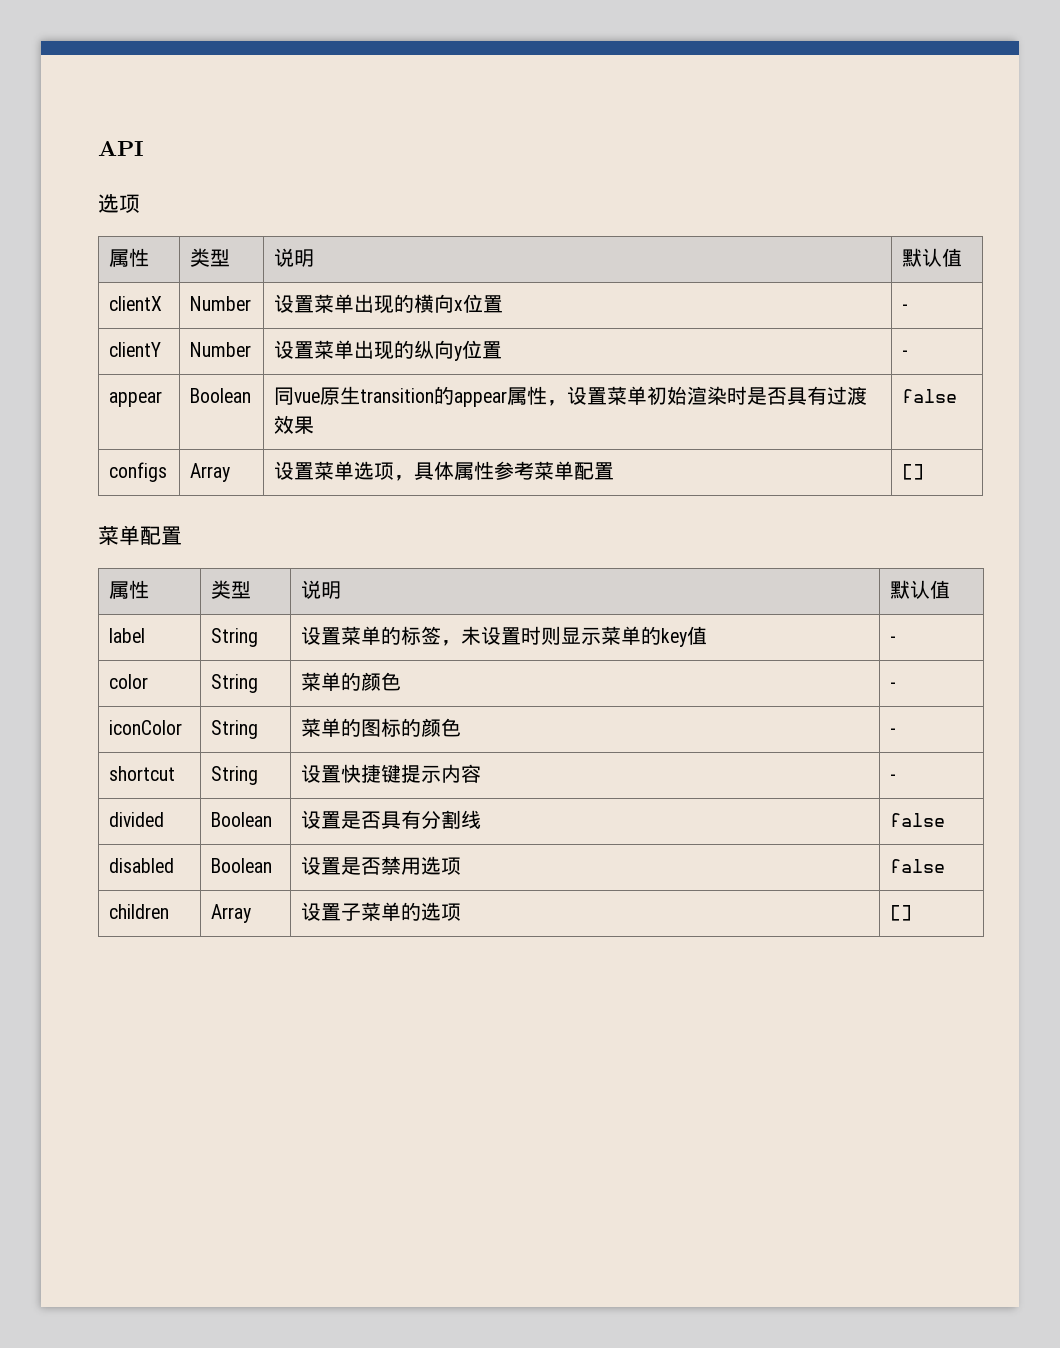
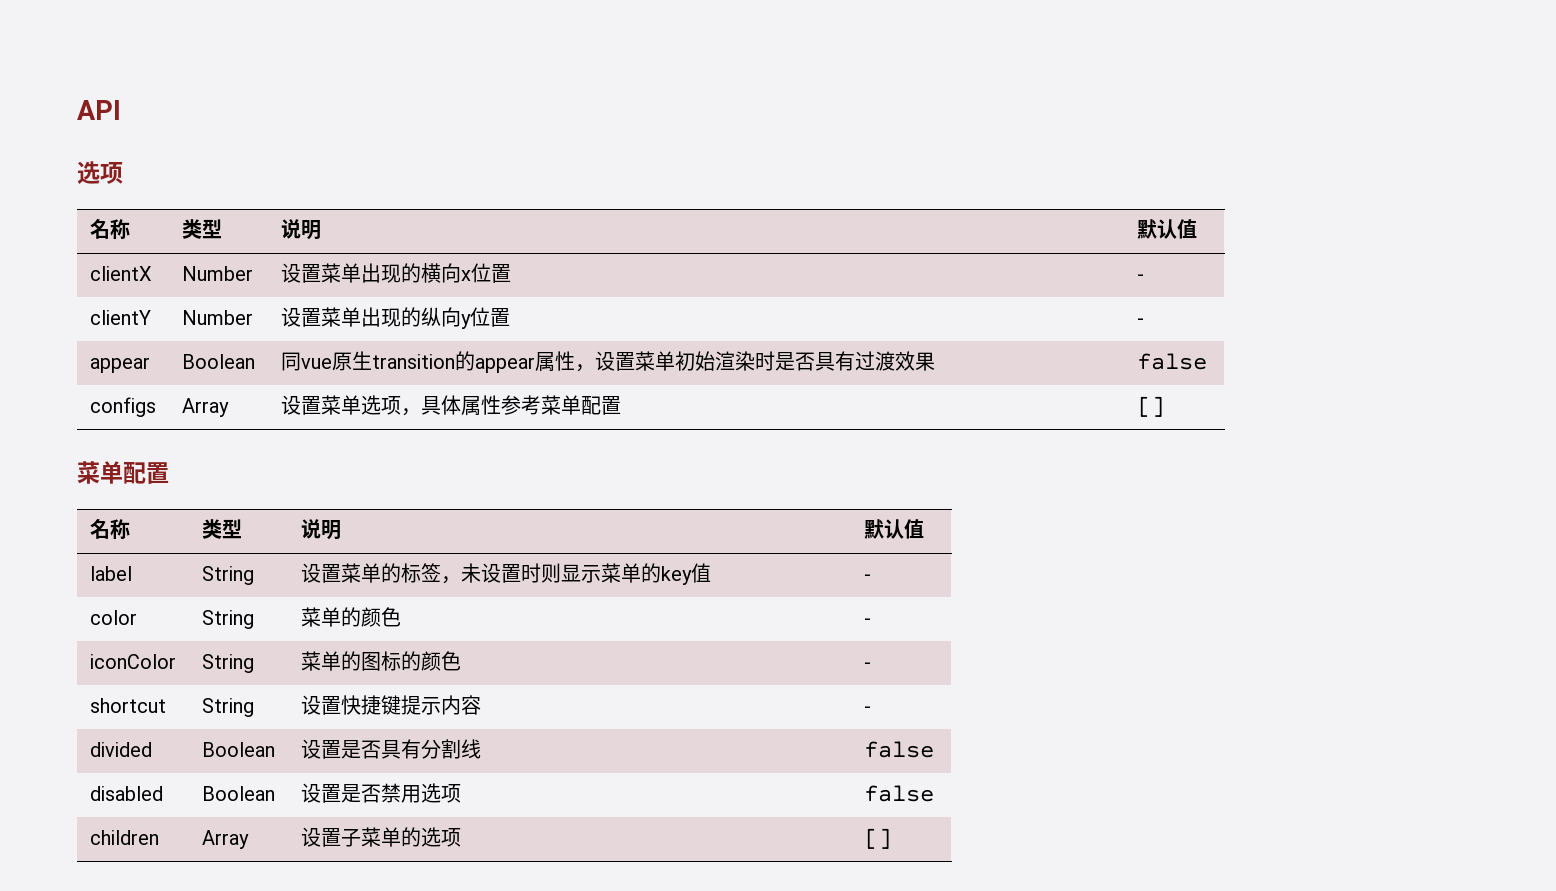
  API
  选项
- 属性 | 类型 | 说明 | 默认值
+ 名称 | 类型 | 说明 | 默认值
  configs | Array | 设置菜单选项，具体属性参考菜单配置 | []
  菜单配置
- 属性 | 类型 | 说明 | 默认值
+ 名称 | 类型 | 说明 | 默认值

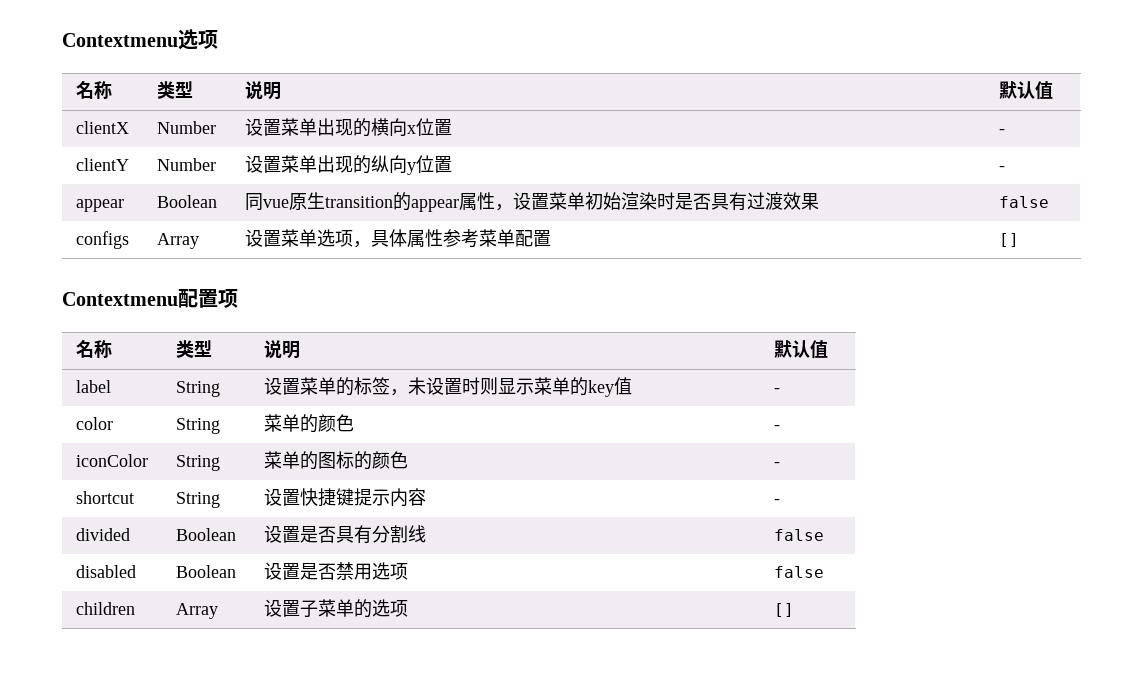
- API
- 选项
+ Contextmenu选项
  configs | Array | 设置菜单选项，具体属性参考菜单配置 | []
- 菜单配置
+ Contextmenu配置项

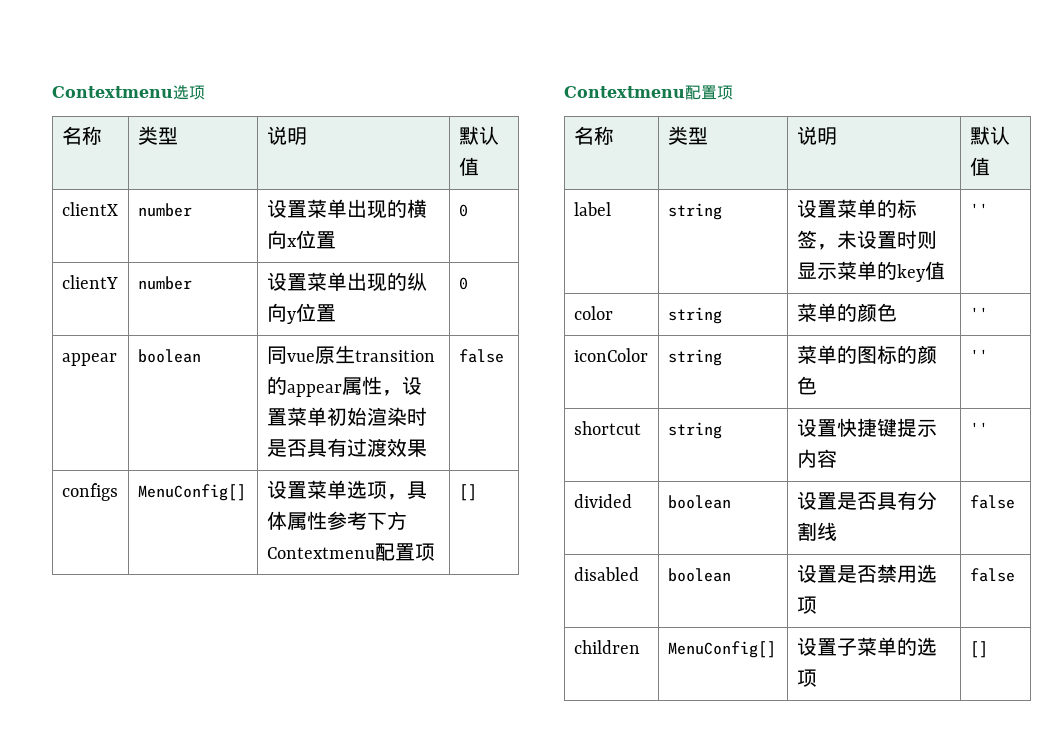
- clientX | Number | 设置菜单出现的横向x位置 | -
+ clientX | number | 设置菜单出现的横向x位置 | 0
- clientY | Number | 设置菜单出现的纵向y位置 | -
+ clientY | number | 设置菜单出现的纵向y位置 | 0
- appear | Boolean | 同vue原生transition的appear属性，设置菜单初始渲染时是否具有过渡效果 | false
+ appear | boolean | 同vue原生transition的appear属性，设置菜单初始渲染时是否具有过渡效果 | false
- configs | Array | 设置菜单选项，具体属性参考菜单配置 | []
+ configs | MenuConfig[] | 设置菜单选项，具体属性参考下方Contextmenu配置项 | []
- label | String | 设置菜单的标签，未设置时则显示菜单的key值 | -
+ label | string | 设置菜单的标签，未设置时则显示菜单的key值 | ''
- color | String | 菜单的颜色 | -
+ color | string | 菜单的颜色 | ''
- iconColor | String | 菜单的图标的颜色 | -
+ iconColor | string | 菜单的图标的颜色 | ''
- shortcut | String | 设置快捷键提示内容 | -
+ shortcut | string | 设置快捷键提示内容 | ''
- divided | Boolean | 设置是否具有分割线 | false
+ divided | boolean | 设置是否具有分割线 | false
- disabled | Boolean | 设置是否禁用选项 | false
+ disabled | boolean | 设置是否禁用选项 | false
- children | Array | 设置子菜单的选项 | []
+ children | MenuConfig[] | 设置子菜单的选项 | []

